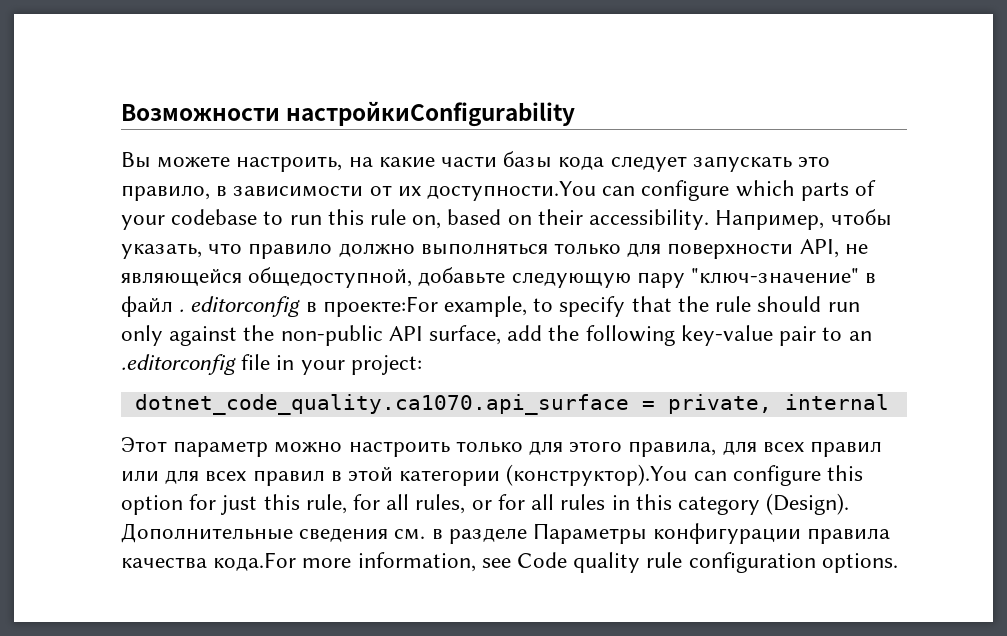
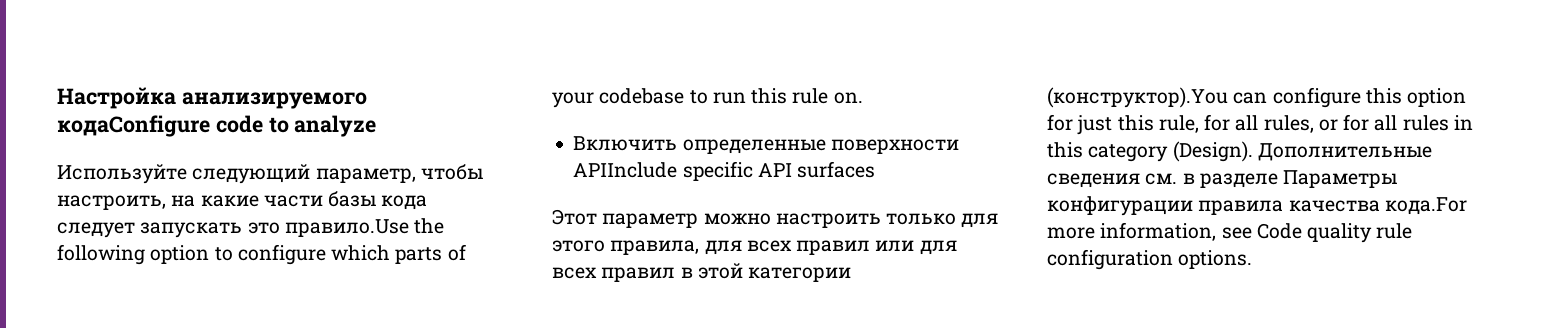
- Возможности настройкиConfigurability
- Вы можете настроить, на какие части базы кода следует запускать это правило, в зависимости от их доступности.You can configure which parts of your codebase to run this rule on, based on their accessibility. Например, чтобы указать, что правило должно выполняться только для поверхности API, не являющейся общедоступной, добавьте следующую пару "ключ-значение" в файл . editorconfig в проекте:For example, to specify that the rule should run only against the non-public API surface, add the following key-value pair to an .editorconfig file in your project:
- dotnet_code_quality.ca1070.api_surface = private, internal
+ Настройка анализируемого кодаConfigure code to analyze
+ Используйте следующий параметр, чтобы настроить, на какие части базы кода следует запускать это правило.Use the following option to configure which parts of your codebase to run this rule on.
+ Включить определенные поверхности APIInclude specific API surfaces

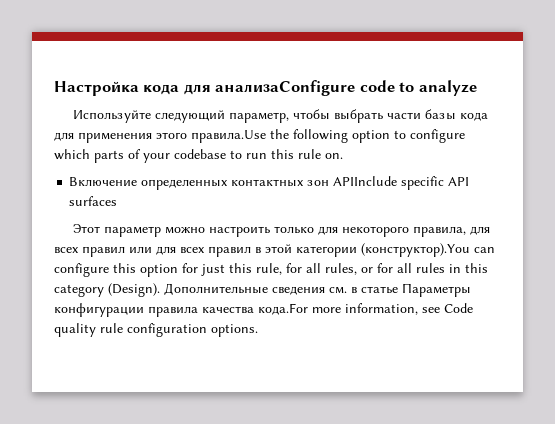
- Настройка анализируемого кодаConfigure code to analyze
+ Настройка кода для анализаConfigure code to analyze
- Используйте следующий параметр, чтобы настроить, на какие части базы кода следует запускать это правило.Use the following option to configure which parts of your codebase to run this rule on.
+ Используйте следующий параметр, чтобы выбрать части базы кода для применения этого правила.Use the following option to configure which parts of your codebase to run this rule on.
- Включить определенные поверхности APIInclude specific API surfaces
+ Включение определенных контактных зон APIInclude specific API surfaces
- Этот параметр можно настроить только для этого правила, для всех правил или для всех правил в этой категории (конструктор).You can configure this option for just this rule, for all rules, or for all rules in this category (Design).
+ Этот параметр можно настроить только для некоторого правила, для всех правил или для всех правил в этой категории (конструктор).You can configure this option for just this rule, for all rules, or for all rules in this category (Design).
- Дополнительные сведения см. в разделе Параметры конфигурации правила качества кода.For more information, see Code quality rule configuration options.
+ Дополнительные сведения см. в статье Параметры конфигурации правила качества кода.For more information, see Code quality rule configuration options.

